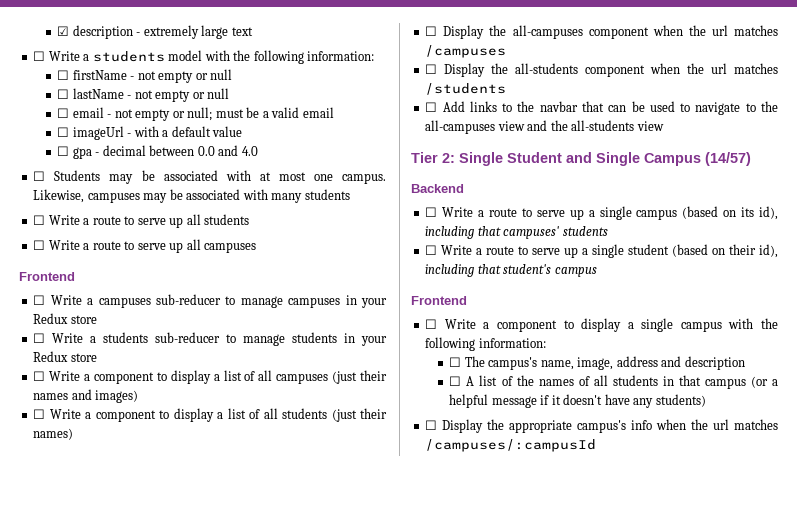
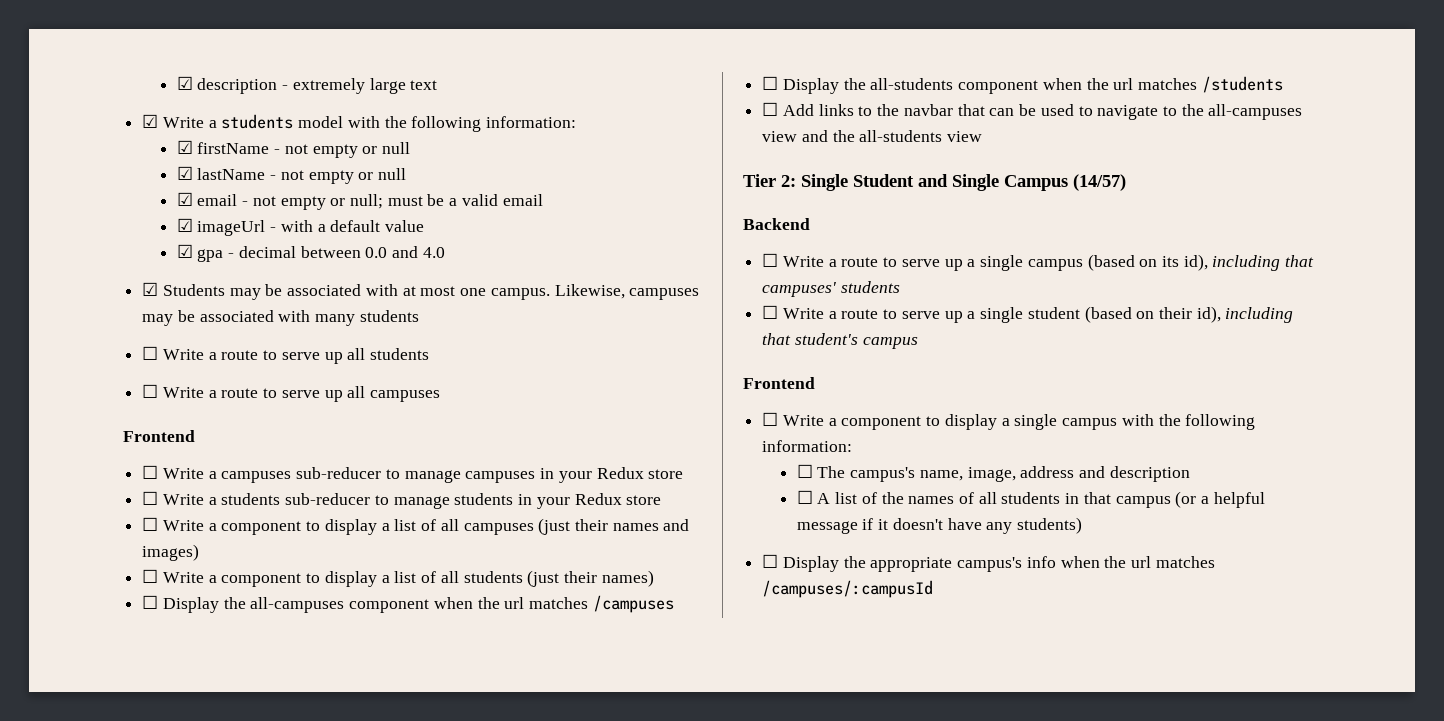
- ☐ Write a students model with the following information:
+ ☑ Write a students model with the following information:
- ☐ firstName - not empty or null
+ ☑ firstName - not empty or null
- ☐ lastName - not empty or null
+ ☑ lastName - not empty or null
- ☐ email - not empty or null; must be a valid email
+ ☑ email - not empty or null; must be a valid email
- ☐ imageUrl - with a default value
+ ☑ imageUrl - with a default value
- ☐ gpa - decimal between 0.0 and 4.0
+ ☑ gpa - decimal between 0.0 and 4.0
- ☐ Students may be associated with at most one campus.
+ ☑ Students may be associated with at most one campus.

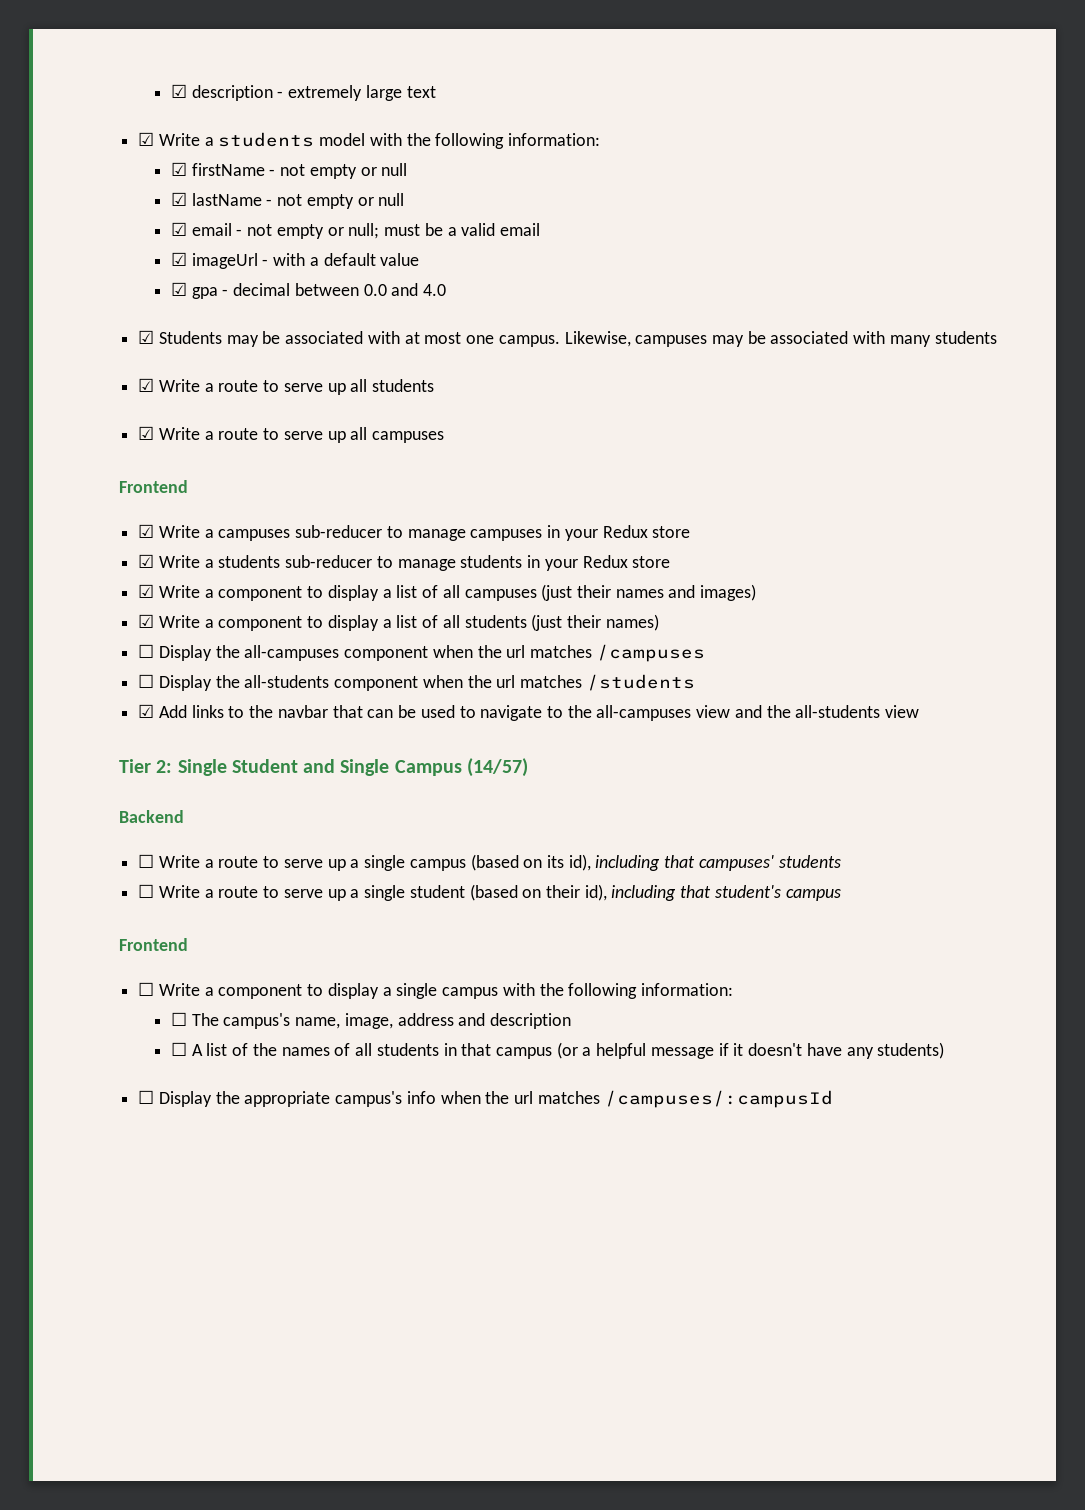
- ☐ Write a route to serve up all students
+ ☑ Write a route to serve up all students
- ☐ Write a route to serve up all campuses
+ ☑ Write a route to serve up all campuses
- ☐ Write a campuses sub-reducer to manage campuses in your Redux store
+ ☑ Write a campuses sub-reducer to manage campuses in your Redux store
- ☐ Write a students sub-reducer to manage students in your Redux store
+ ☑ Write a students sub-reducer to manage students in your Redux store
- ☐ Write a component to display a list of all campuses (just their names and images)
+ ☑ Write a component to display a list of all campuses (just their names and images)
- ☐ Write a component to display a list of all students (just their names)
+ ☑ Write a component to display a list of all students (just their names)
- ☐ Add links to the navbar that can be used to navigate to the all-campuses view and the all-students view
+ ☑ Add links to the navbar that can be used to navigate to the all-campuses view and the all-students view

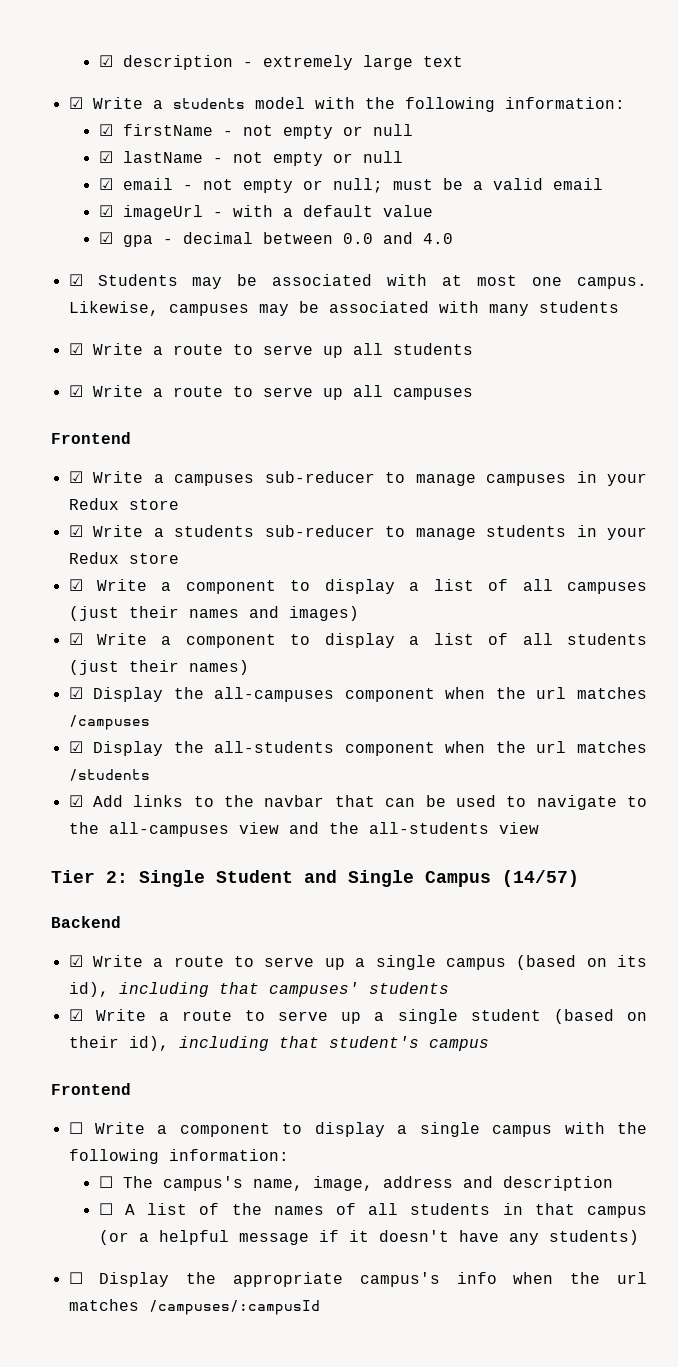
- ☐ Display the all-campuses component when the url matches /campuses
+ ☑ Display the all-campuses component when the url matches /campuses
- ☐ Display the all-students component when the url matches /students
+ ☑ Display the all-students component when the url matches /students
- ☐ Write a route to serve up a single campus (based on its id), including that campuses' students
+ ☑ Write a route to serve up a single campus (based on its id), including that campuses' students
- ☐ Write a route to serve up a single student (based on their id), including that student's campus
+ ☑ Write a route to serve up a single student (based on their id), including that student's campus

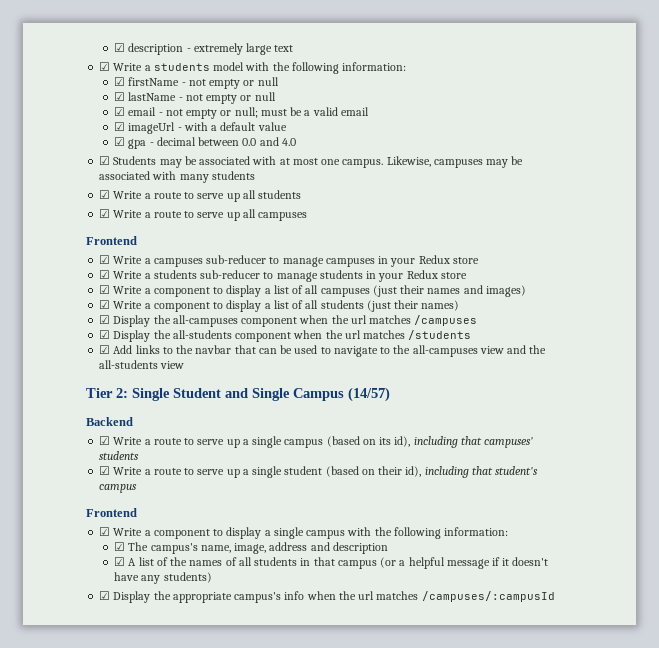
- ☐ Write a component to display a single campus with the following information:
+ ☑ Write a component to display a single campus with the following information:
- ☐ The campus's name, image, address and description
+ ☑ The campus's name, image, address and description
- ☐ A list of the names of all students in that campus (or a helpful message if it doesn't have any students)
+ ☑ A list of the names of all students in that campus (or a helpful message if it doesn't have any students)
- ☐ Display the appropriate campus's info when the url matches /campuses/:campusId
+ ☑ Display the appropriate campus's info when the url matches /campuses/:campusId

